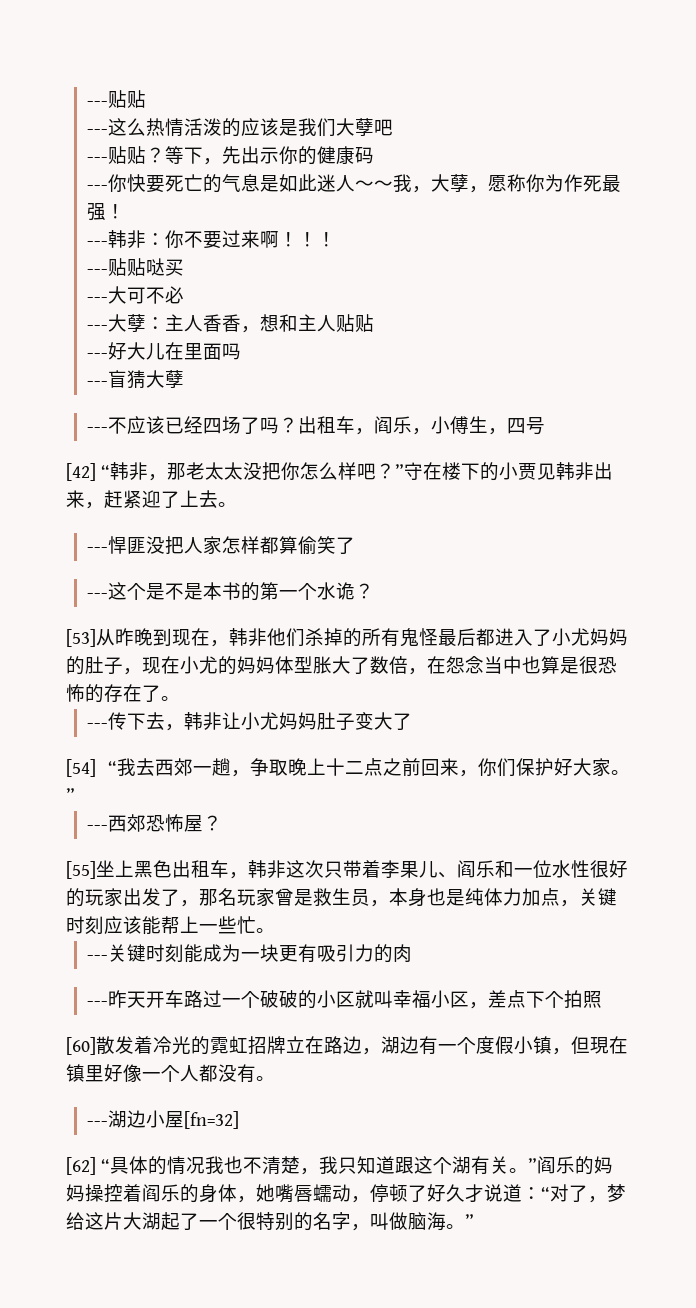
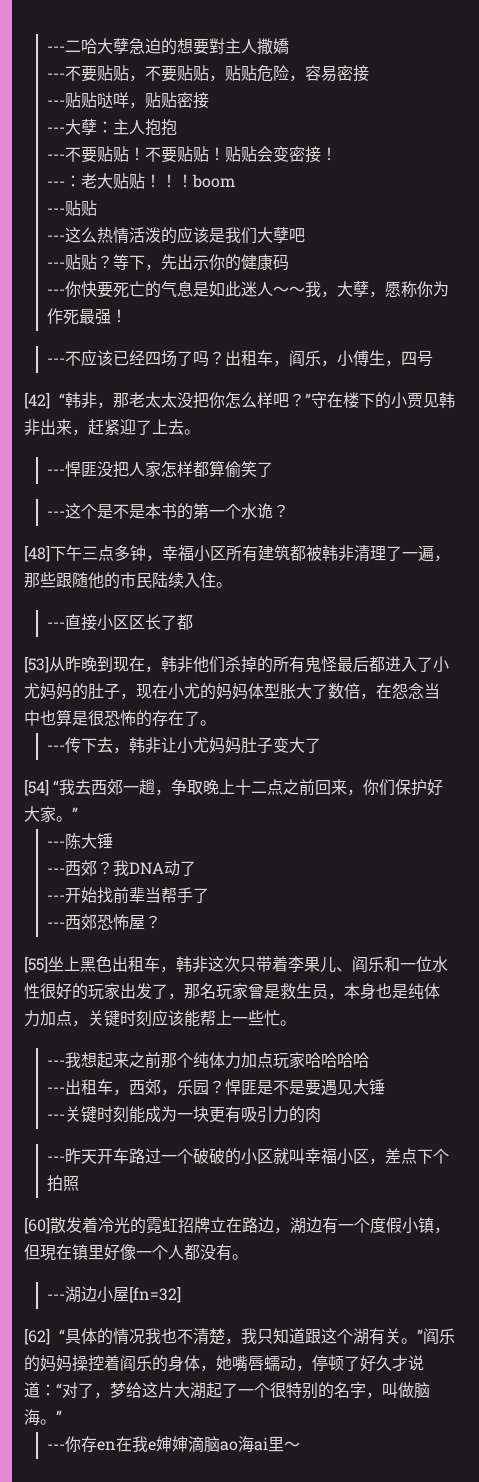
+ ---二哈大孽急迫的想要對主人撒嬌
+ ---不要贴贴，不要贴贴，贴贴危险，容易密接
+ ---贴贴哒咩，贴贴密接
+ ---大孽：主人抱抱
+ ---不要贴贴！不要贴贴！贴贴会变密接！
+ ---：老大贴贴！！！boom
- ---韩非：你不要过来啊！！！
- ---贴贴哒买
- ---大可不必
- ---大孽：主人香香，想和主人贴贴
- ---好大儿在里面吗
- ---盲猜大孽
+ [48]下午三点多钟，幸福小区所有建筑都被韩非清理了一遍，那些跟随他的市民陆续入住。
+ ---直接小区区长了都
+ ---陈大锤
+ ---西郊？我DNA动了
+ ---开始找前辈当帮手了
+ ---我想起来之前那个纯体力加点玩家哈哈哈哈
+ ---出租车，西郊，乐园？悍匪是不是要遇见大锤
+ ---你存en在我e婶婶滴脑ao海ai里～

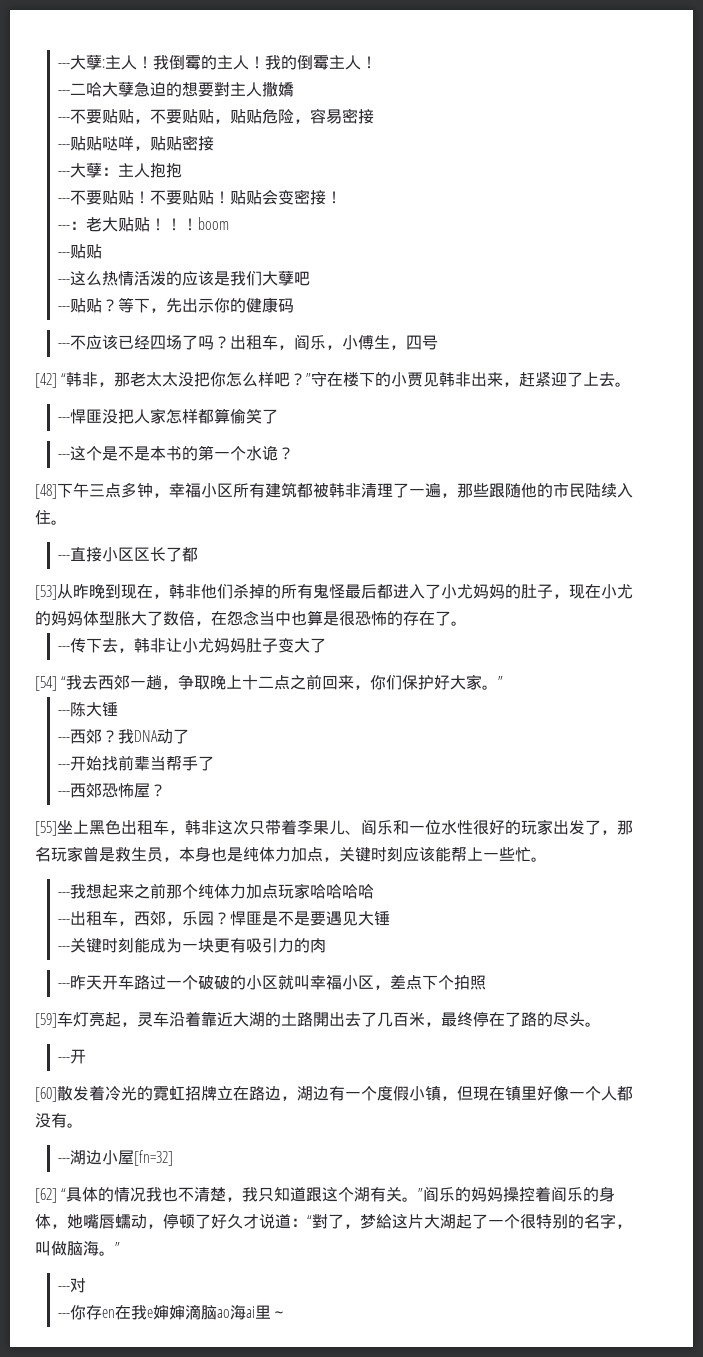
+ ---大孽:主人！我倒霉的主人！我的倒霉主人！
- ---你快要死亡的气息是如此迷人～～我，大孽，愿称你为作死最强！
+ [59]车灯亮起，灵车沿着靠近大湖的土路開出去了几百米，最终停在了路的尽头。
+ ---开
- [62] “具体的情况我也不清楚，我只知道跟这个湖有关。”阎乐的妈妈操控着阎乐的身体，她嘴唇蠕动，停顿了好久才说道：“对了，梦给这片大湖起了一个很特别的名字，叫做脑海。”
+ [62] “具体的情况我也不清楚，我只知道跟这个湖有关。”阎乐的妈妈操控着阎乐的身体，她嘴唇蠕动，停顿了好久才说道：“對了，梦給这片大湖起了一个很特别的名字，叫做脑海。”
+ ---对

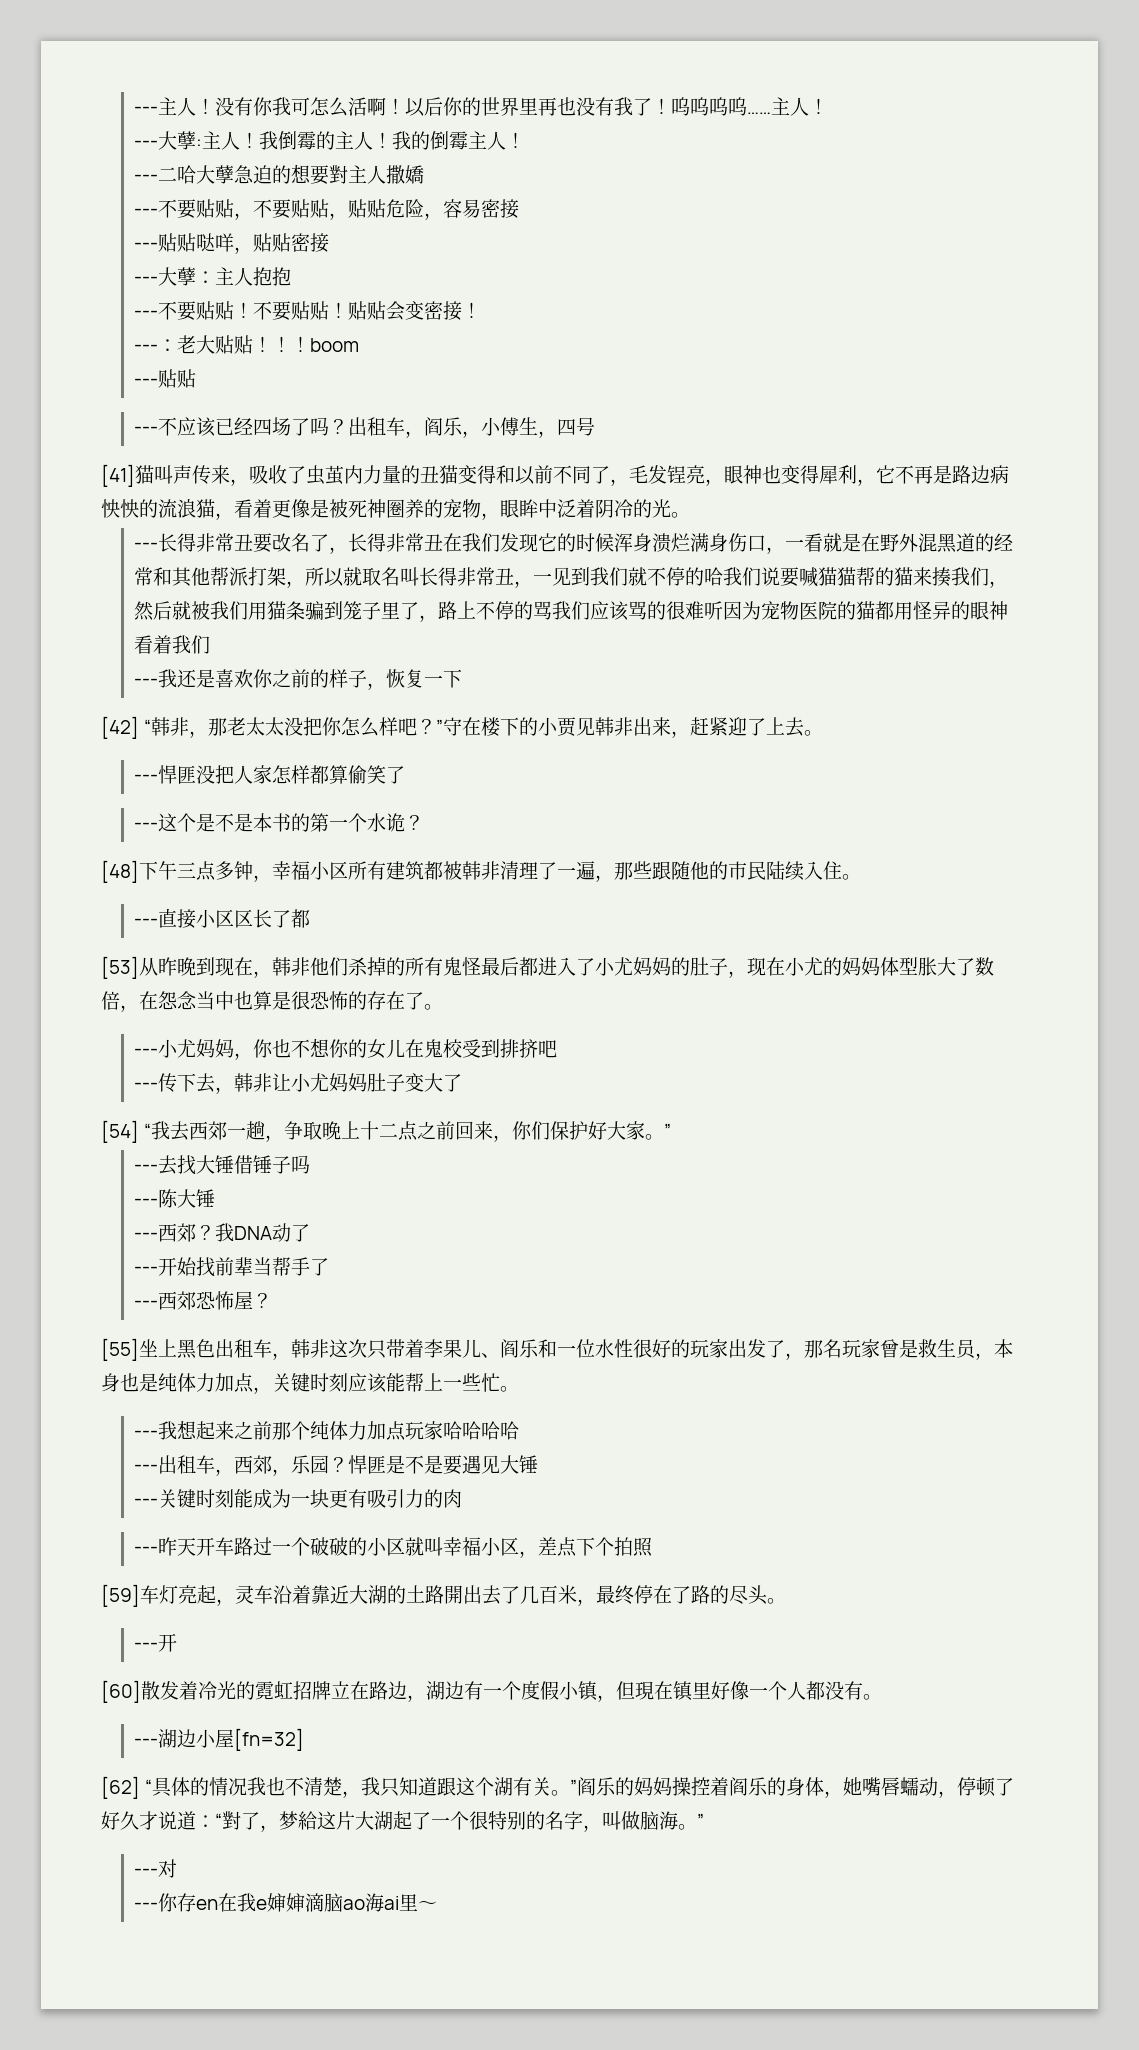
+ ---主人！没有你我可怎么活啊！以后你的世界里再也没有我了！呜呜呜呜……主人！
- ---这么热情活泼的应该是我们大孽吧
- ---贴贴？等下，先出示你的健康码
+ [41]猫叫声传来，吸收了虫茧内力量的丑猫变得和以前不同了，毛发锃亮，眼神也变得犀利，它不再是路边病怏怏的流浪猫，看着更像是被死神圈养的宠物，眼眸中泛着阴冷的光。
+ ---长得非常丑要改名了，长得非常丑在我们发现它的时候浑身溃烂满身伤口，一看就是在野外混黑道的经常和其他帮派打架，所以就取名叫长得非常丑，一见到我们就不停的哈我们说要喊猫猫帮的猫来揍我们，然后就被我们用猫条骗到笼子里了，路上不停的骂我们应该骂的很难听因为宠物医院的猫都用怪异的眼神看着我们
+ ---我还是喜欢你之前的样子，恢复一下
+ ---小尤妈妈，你也不想你的女儿在鬼校受到排挤吧
+ ---去找大锤借锤子吗

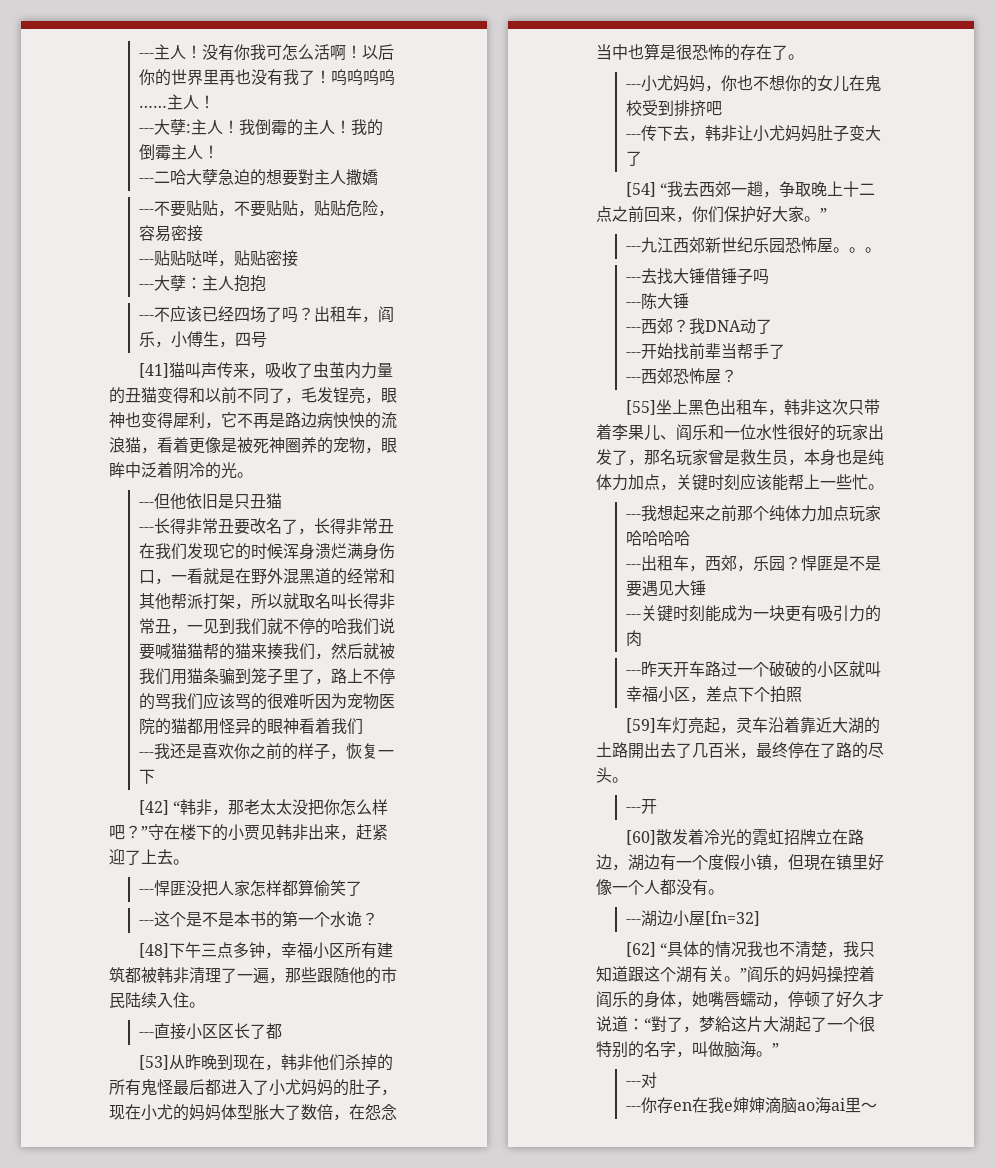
- ---不要贴贴！不要贴贴！贴贴会变密接！
- ---：老大贴贴！！！boom
- ---贴贴
+ ---但他依旧是只丑猫
+ ---九江西郊新世纪乐园恐怖屋。。。

